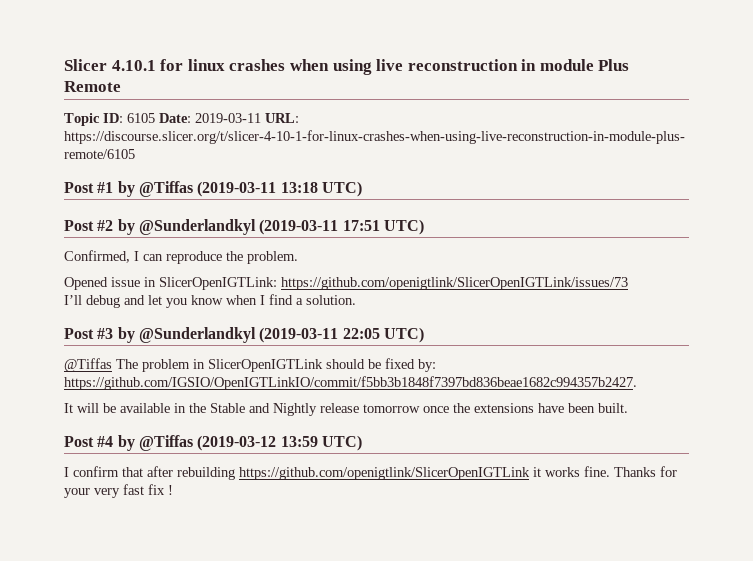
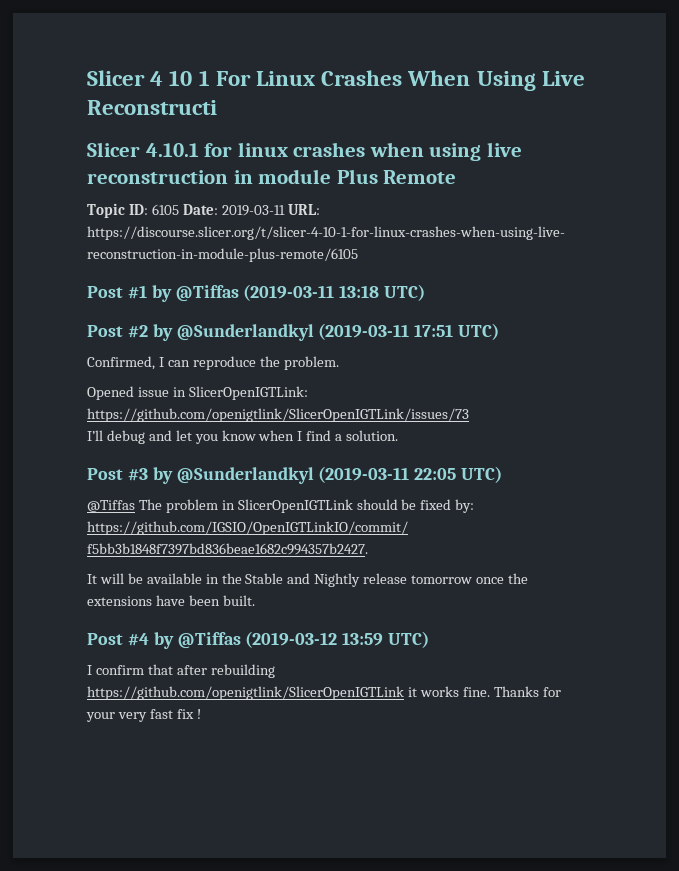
+ Slicer 4 10 1 For Linux Crashes When Using Live Reconstructi

